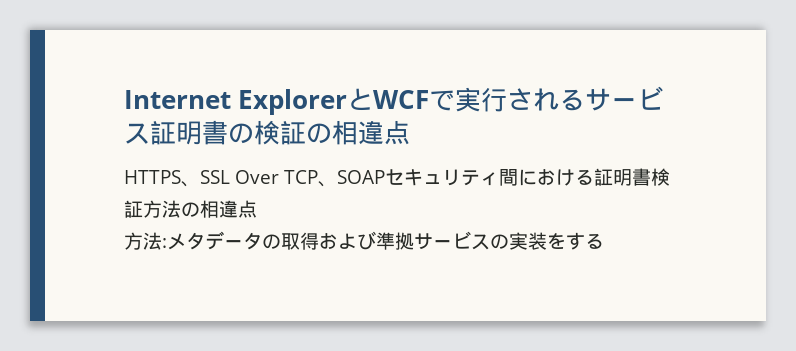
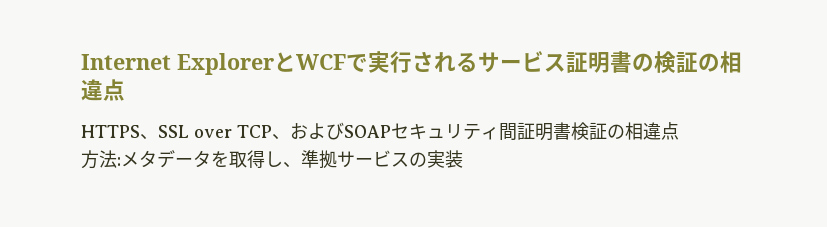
- HTTPS、SSL Over TCP、SOAPセキュリティ間における証明書検証方法の相違点
+ HTTPS、SSL over TCP、およびSOAPセキュリティ間証明書検証の相違点
- 方法:メタデータの取得および準拠サービスの実装をする
+ 方法:メタデータを取得し、準拠サービスの実装

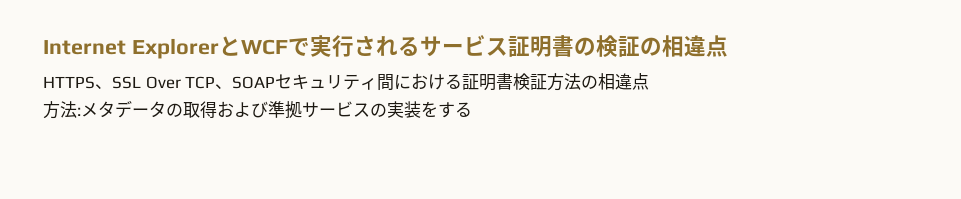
- HTTPS、SSL over TCP、およびSOAPセキュリティ間証明書検証の相違点
+ HTTPS、SSL Over TCP、SOAPセキュリティ間における証明書検証方法の相違点
- 方法:メタデータを取得し、準拠サービスの実装
+ 方法:メタデータの取得および準拠サービスの実装をする

